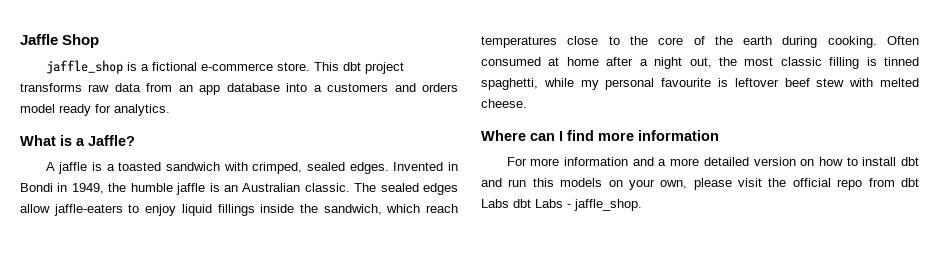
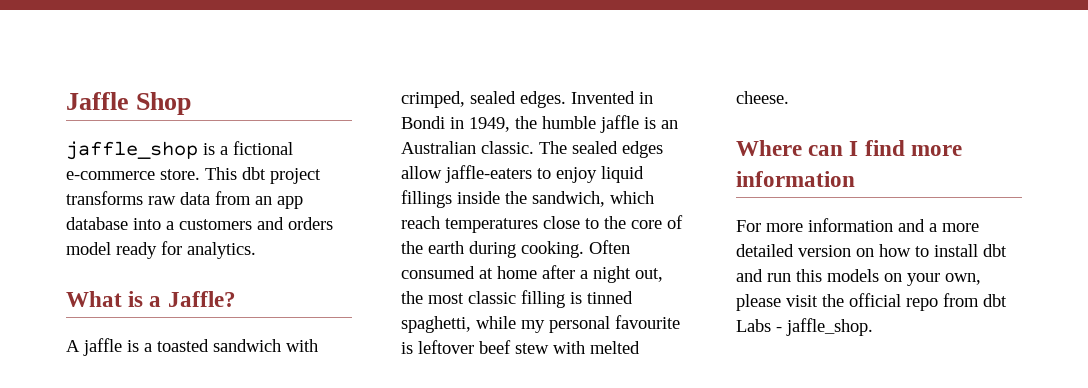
- For more information and a more detailed version on how to install dbt and run this models on your own, please visit the official repo from dbt Labs dbt Labs - jaffle_shop.
+ For more information and a more detailed version on how to install dbt and run this models on your own, please visit the official repo from dbt Labs - jaffle_shop.

